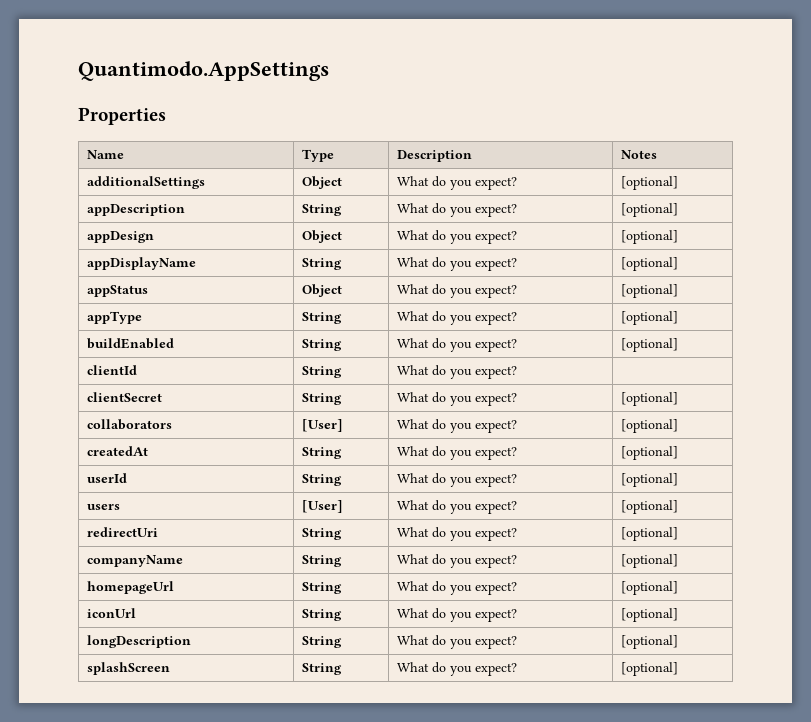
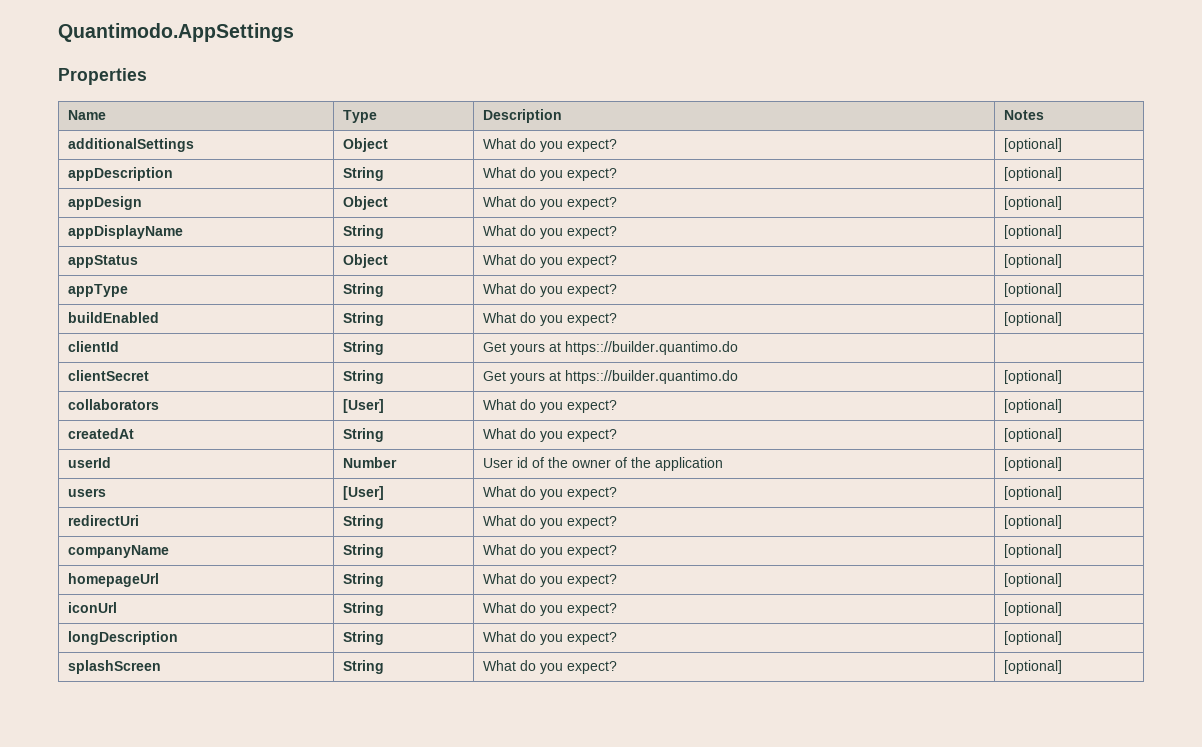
- clientId | String | What do you expect? |
- clientSecret | String | What do you expect? | [optional]
+ clientId | String | Get yours at https:://builder.quantimo.do |
+ clientSecret | String | Get yours at https:://builder.quantimo.do | [optional]
- userId | String | What do you expect? | [optional]
+ userId | Number | User id of the owner of the application | [optional]

